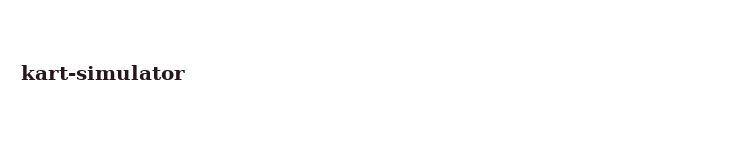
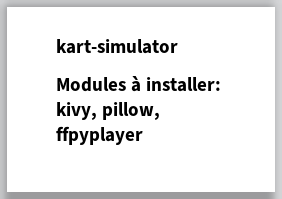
+ Modules à installer: kivy, pillow, ffpyplayer

